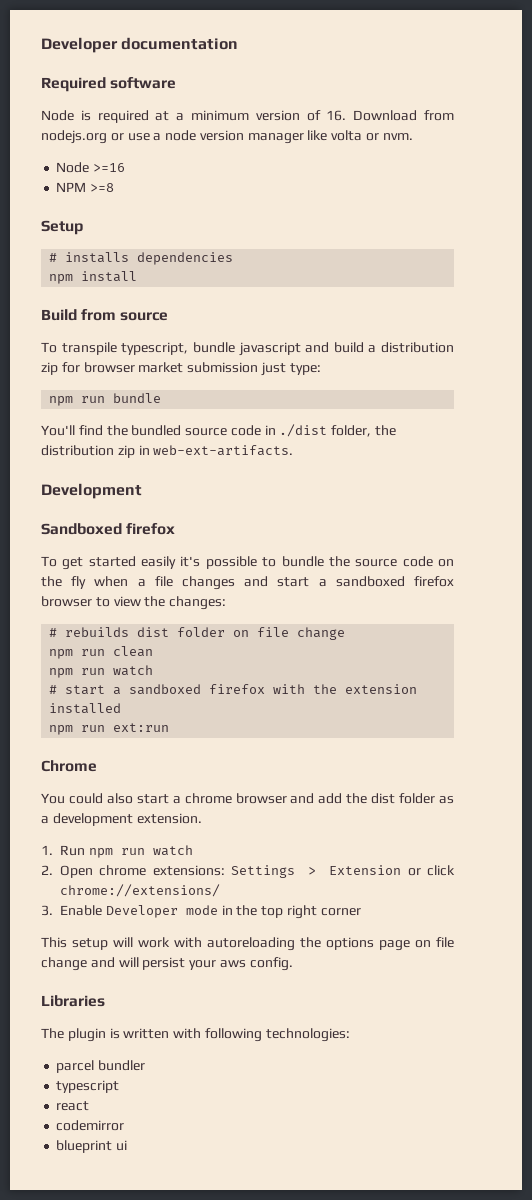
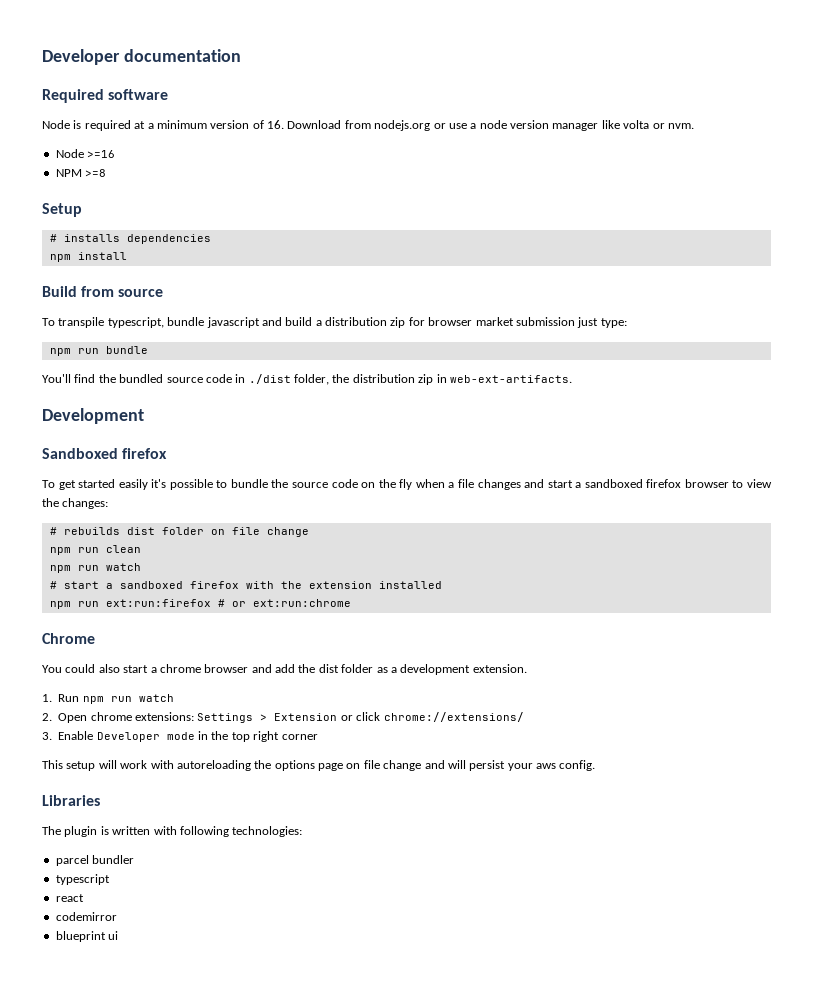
- npm run ext:run
+ npm run ext:run:firefox # or ext:run:chrome

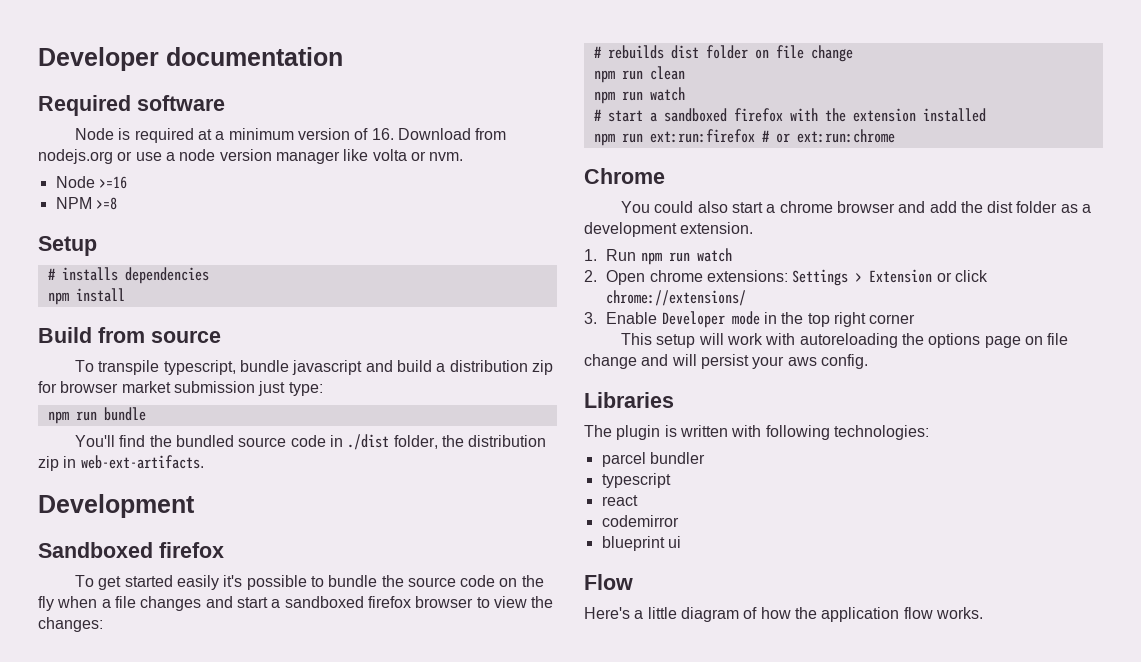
+ Flow
+ Here's a little diagram of how the application flow works.

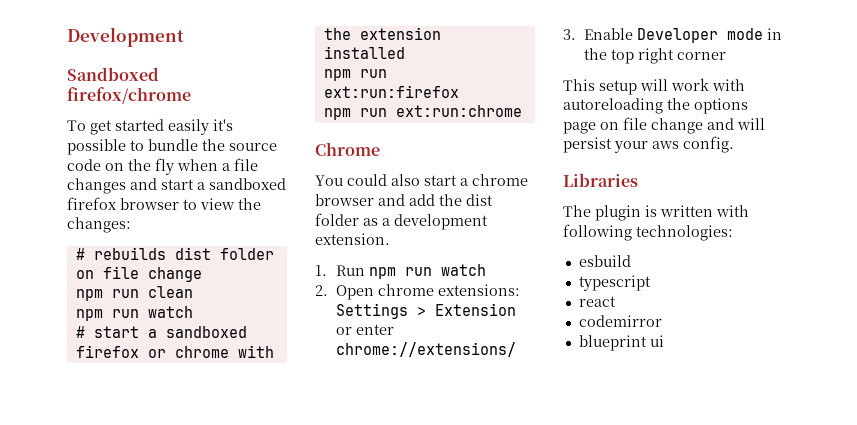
- Developer documentation
- Required software
- Node is required at a minimum version of 16. Download from nodejs.org or use a node version manager like volta or nvm.
- Node >=16
- NPM >=8
- Setup
- # installs dependencies
- npm install
- Build from source
- To transpile typescript, bundle javascript and build a distribution zip for browser market submission just type:
- npm run bundle
- You'll find the bundled source code in ./dist folder, the distribution zip in web-ext-artifacts.
- Sandboxed firefox
+ Sandboxed firefox/chrome
- # start a sandboxed firefox with the extension installed
+ # start a sandboxed firefox or chrome with the extension installed
- npm run ext:run:firefox # or ext:run:chrome
+ npm run ext:run:firefox
+ npm run ext:run:chrome
- 2. Open chrome extensions: Settings > Extension or click chrome://extensions/
+ 2. Open chrome extensions: Settings > Extension or enter chrome://extensions/
- parcel bundler
+ esbuild
- Flow
- Here's a little diagram of how the application flow works.

